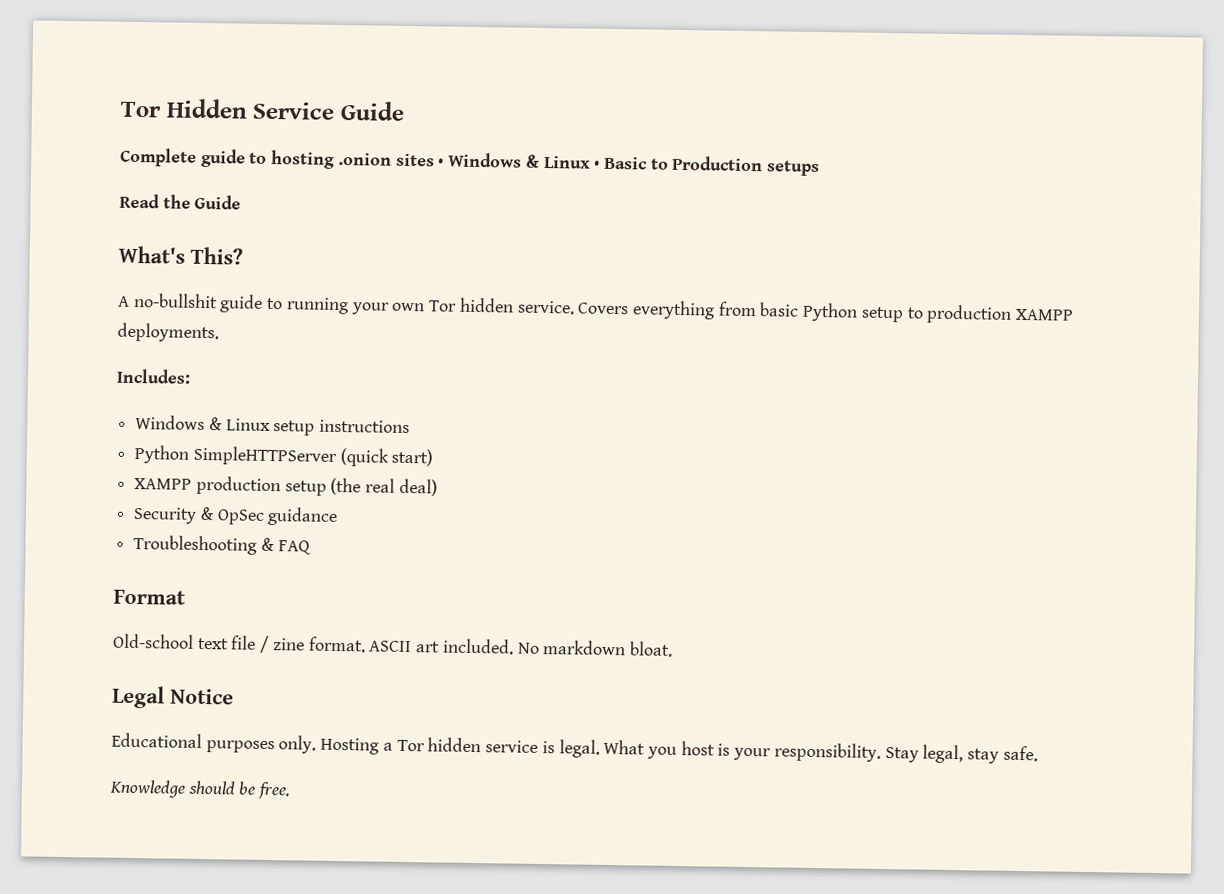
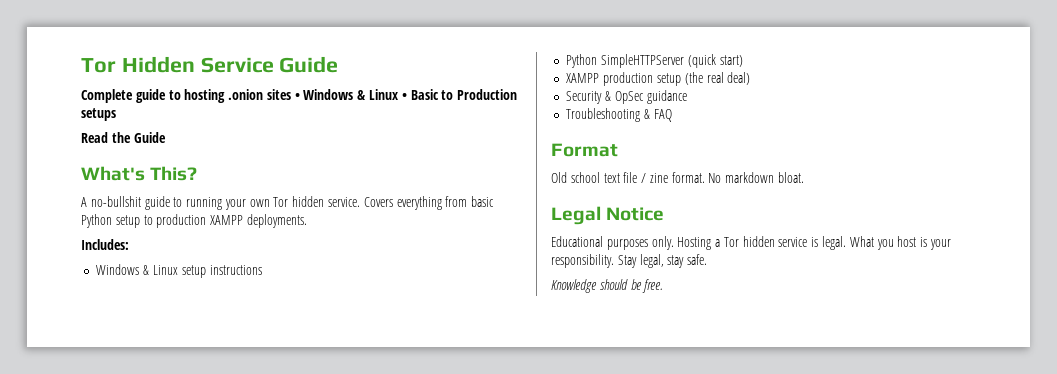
- Old-school text file / zine format.
+ Old school text file / zine format.
- ASCII art included.

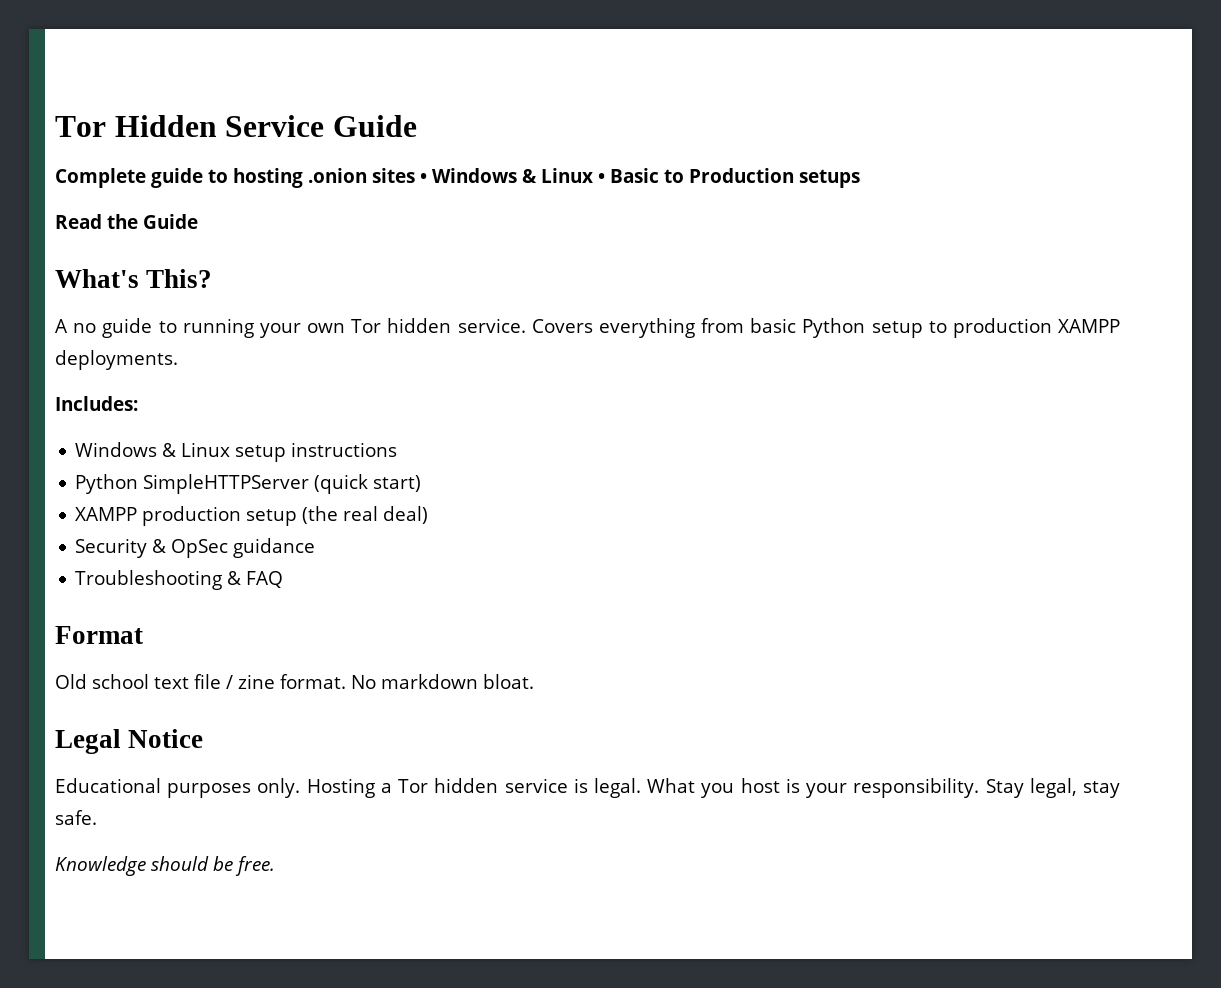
- A no-bullshit guide to running your own Tor hidden service.
+ A no guide to running your own Tor hidden service.

